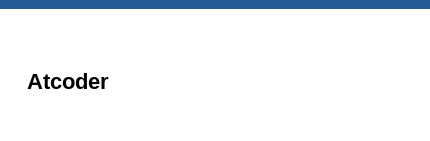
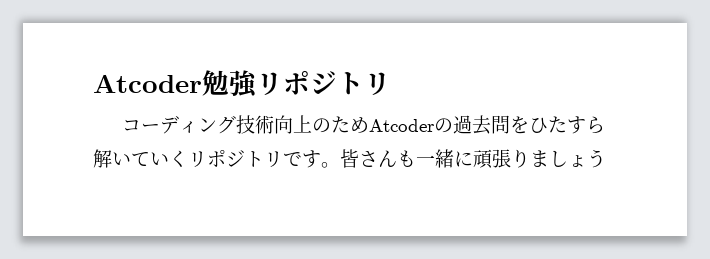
- Atcoder
+ Atcoder勉強リポジトリ
+ コーディング技術向上のためAtcoderの過去問をひたすら解いていくリポジトリです。皆さんも一緒に頑張りましょう

